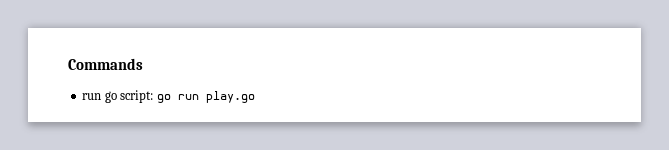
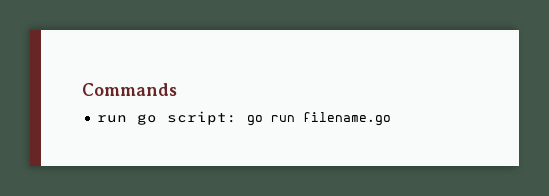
- run go script: go run play.go
+ run go script: go run filename.go

